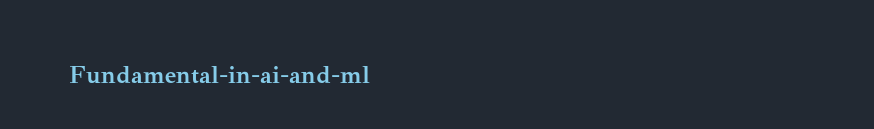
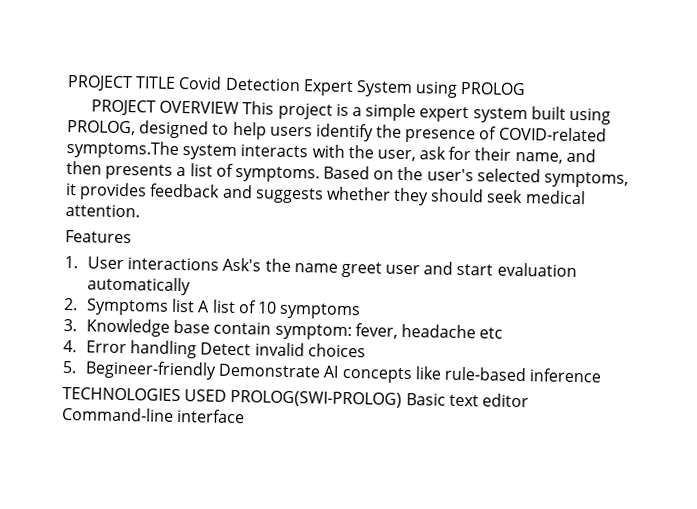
- Fundamental-in-ai-and-ml
+ PROJECT TITLE Covid Detection Expert System using PROLOG
+ PROJECT OVERVIEW This project is a simple expert system built using PROLOG, designed to help users identify the presence of COVID-related symptoms.The system interacts with the user, ask for their name, and then presents a list of symptoms. Based on the user's selected symptoms, it provides feedback and suggests whether they should seek medical attention.
+ Features
+ 1. User interactions Ask's the name greet user and start evaluation automatically
+ 2. Symptoms list A list of 10 symptoms
+ 3. Knowledge base contain symptom: fever, headache etc
+ 4. Error handling Detect invalid choices
+ 5. Begineer-friendly Demonstrate AI concepts like rule-based inference
+ TECHNOLOGIES USED PROLOG(SWI-PROLOG) Basic text editor Command-line interface

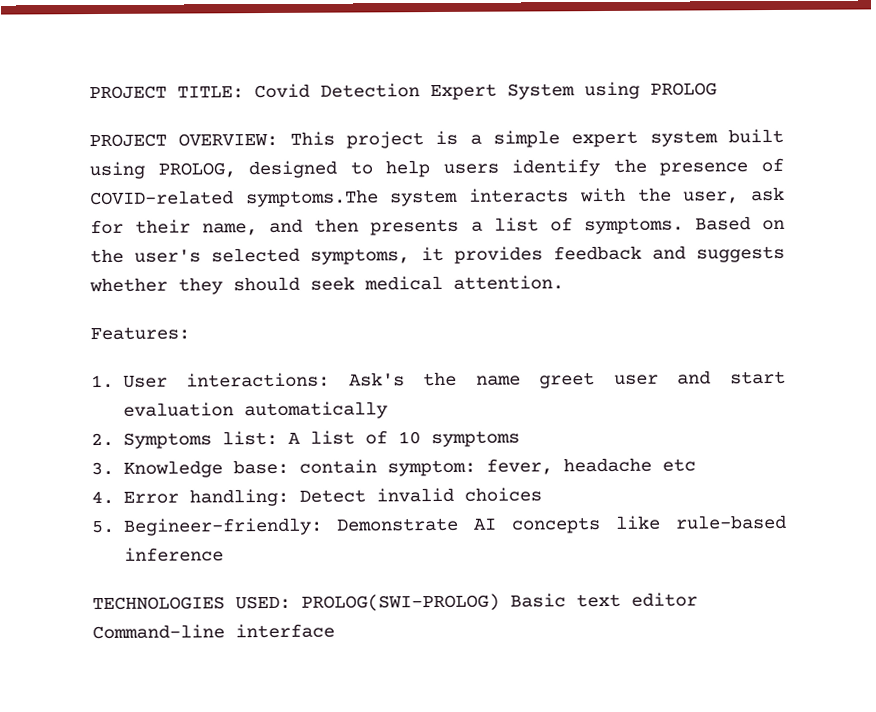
- PROJECT TITLE Covid Detection Expert System using PROLOG
+ PROJECT TITLE: Covid Detection Expert System using PROLOG
- PROJECT OVERVIEW This project is a simple expert system built using PROLOG, designed to help users identify the presence of COVID-related symptoms.The system interacts with the user, ask for their name, and then presents a list of symptoms.
+ PROJECT OVERVIEW: This project is a simple expert system built using PROLOG, designed to help users identify the presence of COVID-related symptoms.The system interacts with the user, ask for their name, and then presents a list of symptoms.
- Features
+ Features:
- 1. User interactions Ask's the name greet user and start evaluation automatically
+ 1. User interactions: Ask's the name greet user and start evaluation automatically
- 2. Symptoms list A list of 10 symptoms
+ 2. Symptoms list: A list of 10 symptoms
- 3. Knowledge base contain symptom: fever, headache etc
+ 3. Knowledge base: contain symptom: fever, headache etc
- 4. Error handling Detect invalid choices
+ 4. Error handling: Detect invalid choices
- 5. Begineer-friendly Demonstrate AI concepts like rule-based inference
+ 5. Begineer-friendly: Demonstrate AI concepts like rule-based inference
- TECHNOLOGIES USED PROLOG(SWI-PROLOG) Basic text editor Command-line interface
+ TECHNOLOGIES USED: PROLOG(SWI-PROLOG) Basic text editor Command-line interface

